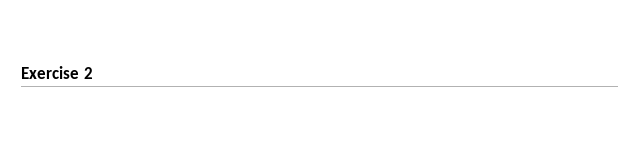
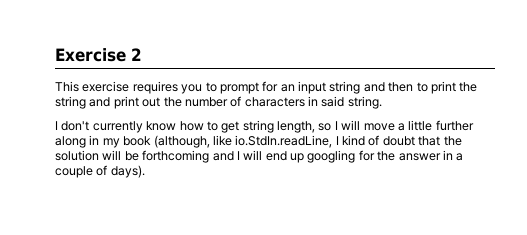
+ This exercise requires you to prompt for an input string and then to print the string and print out the number of characters in said string.
+ I don't currently know how to get string length, so I will move a little further along in my book (although, like io.StdIn.readLine, I kind of doubt that the solution will be forthcoming and I will end up googling for the answer in a couple of days).

